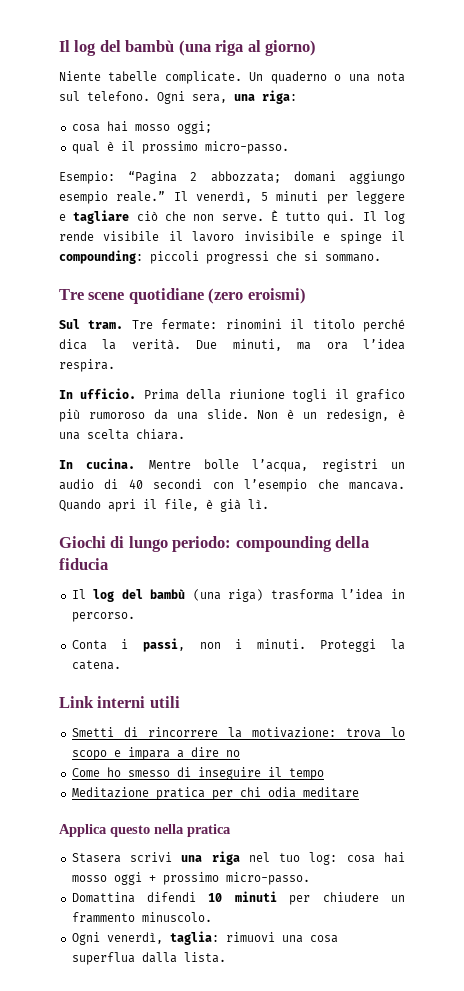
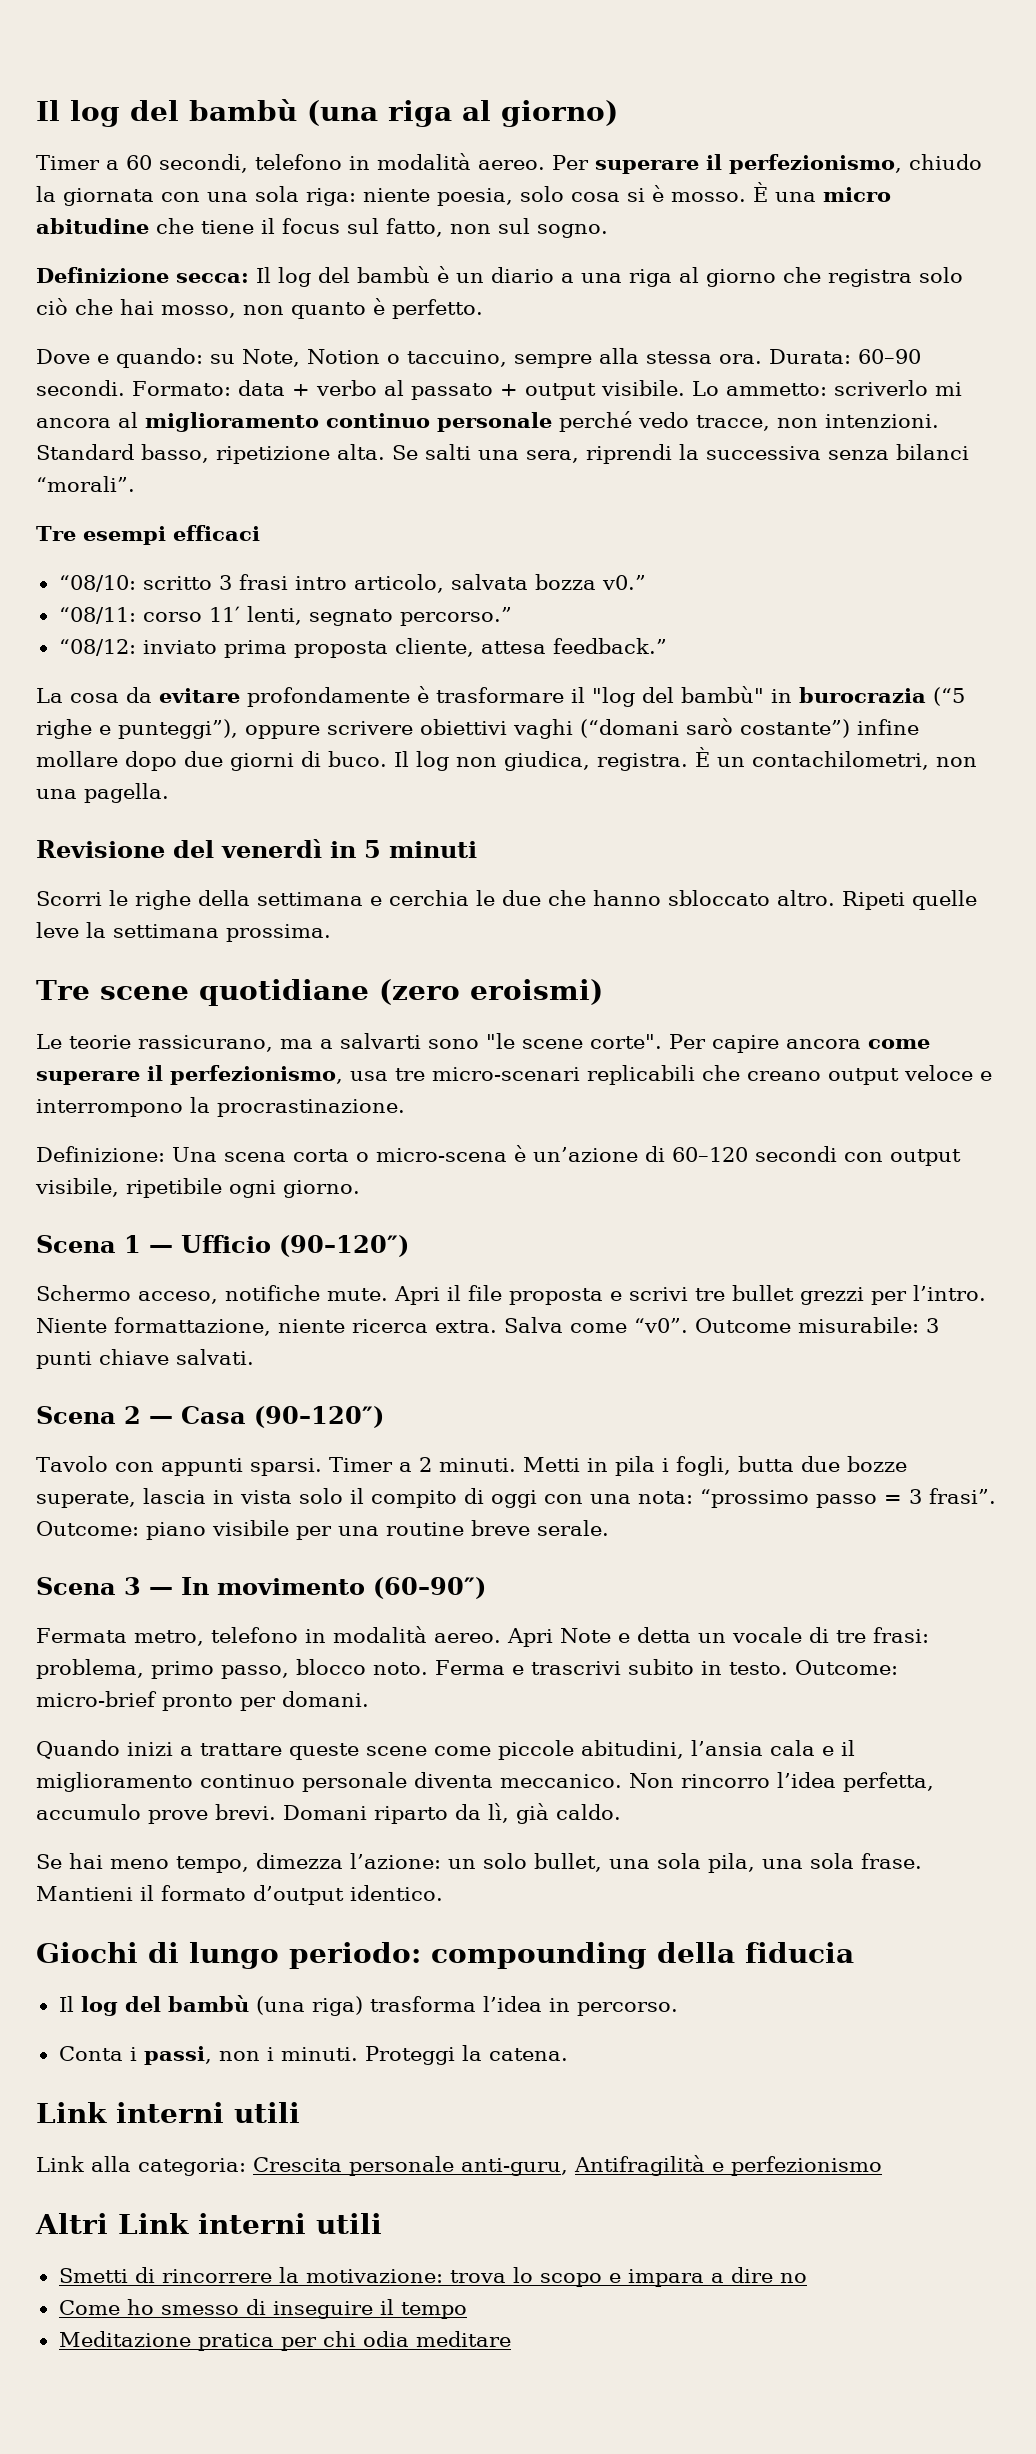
- Niente tabelle complicate. Un quaderno o una nota sul telefono. Ogni sera, una riga:
- cosa hai mosso oggi;
- qual è il prossimo micro-passo.
- Esempio: “Pagina 2 abbozzata; domani aggiungo esempio reale.” Il venerdì, 5 minuti per leggere e tagliare ciò che non serve. È tutto qui. Il log rende visibile il lavoro invisibile e spinge il compounding: piccoli progressi che si sommano.
+ Timer a 60 secondi, telefono in modalità aereo. Per superare il perfezionismo, chiudo la giornata con una sola riga: niente poesia, solo cosa si è mosso. È una micro abitudine che tiene il focus sul fatto, non sul sogno.
+ Definizione secca: Il log del bambù è un diario a una riga al giorno che registra solo ciò che hai mosso, non quanto è perfetto.
+ Dove e quando: su Note, Notion o taccuino, sempre alla stessa ora. Durata: 60–90 secondi. Formato: data + verbo al passato + output visibile. Lo ammetto: scriverlo mi ancora al miglioramento continuo personale perché vedo tracce, non intenzioni. Standard basso, ripetizione alta. Se salti una sera, riprendi la successiva senza bilanci “morali”.
+ Tre esempi efficaci
+ “08/10: scritto 3 frasi intro articolo, salvata bozza v0.”
+ “08/11: corso 11′ lenti, segnato percorso.”
+ “08/12: inviato prima proposta cliente, attesa feedback.”
+ La cosa da evitare profondamente è trasformare il "log del bambù" in burocrazia (“5 righe e punteggi”), oppure scrivere obiettivi vaghi (“domani sarò costante”) infine mollare dopo due giorni di buco. Il log non giudica, registra. È un contachilometri, non una pagella.
+ Revisione del venerdì in 5 minuti
+ Scorri le righe della settimana e cerchia le due che hanno sbloccato altro. Ripeti quelle leve la settimana prossima.
- Sul tram. Tre fermate: rinomini il titolo perché dica la verità. Due minuti, ma ora l’idea respira.
- In ufficio. Prima della riunione togli il grafico più rumoroso da una slide. Non è un redesign, è una scelta chiara.
- In cucina. Mentre bolle l’acqua, registri un audio di 40 secondi con l’esempio che mancava. Quando apri il file, è già lì.
+ Le teorie rassicurano, ma a salvarti sono "le scene corte". Per capire ancora come superare il perfezionismo, usa tre micro-scenari replicabili che creano output veloce e interrompono la procrastinazione.
+ Definizione: Una scena corta o micro-scena è un’azione di 60–120 secondi con output visibile, ripetibile ogni giorno.
+ Scena 1 — Ufficio (90–120″)
+ Schermo acceso, notifiche mute. Apri il file proposta e scrivi tre bullet grezzi per l’intro. Niente formattazione, niente ricerca extra. Salva come “v0”. Outcome misurabile: 3 punti chiave salvati.
+ Scena 2 — Casa (90–120″)
+ Tavolo con appunti sparsi. Timer a 2 minuti. Metti in pila i fogli, butta due bozze superate, lascia in vista solo il compito di oggi con una nota: “prossimo passo = 3 frasi”. Outcome: piano visibile per una routine breve serale.
+ Scena 3 — In movimento (60–90″)
+ Fermata metro, telefono in modalità aereo. Apri Note e detta un vocale di tre frasi: problema, primo passo, blocco noto. Ferma e trascrivi subito in testo. Outcome: micro-brief pronto per domani.
+ Quando inizi a trattare queste scene come piccole abitudini, l’ansia cala e il miglioramento continuo personale diventa meccanico. Non rincorro l’idea perfetta, accumulo prove brevi. Domani riparto da lì, già caldo.
+ Se hai meno tempo, dimezza l’azione: un solo bullet, una sola pila, una sola frase. Mantieni il formato d’output identico.
+ Link alla categoria: Crescita personale anti-guru, Antifragilità e perfezionismo
+ Altri Link interni utili
- Applica questo nella pratica
- Stasera scrivi una riga nel tuo log: cosa hai mosso oggi + prossimo micro-passo.
- Domattina difendi 10 minuti per chiudere un frammento minuscolo.
- Ogni venerdì, taglia: rimuovi una cosa superflua dalla lista.

